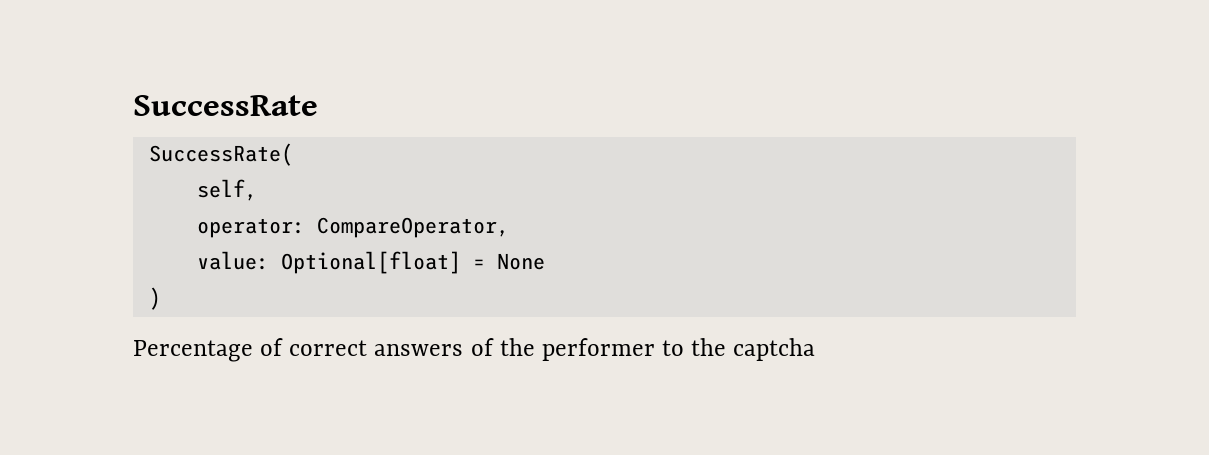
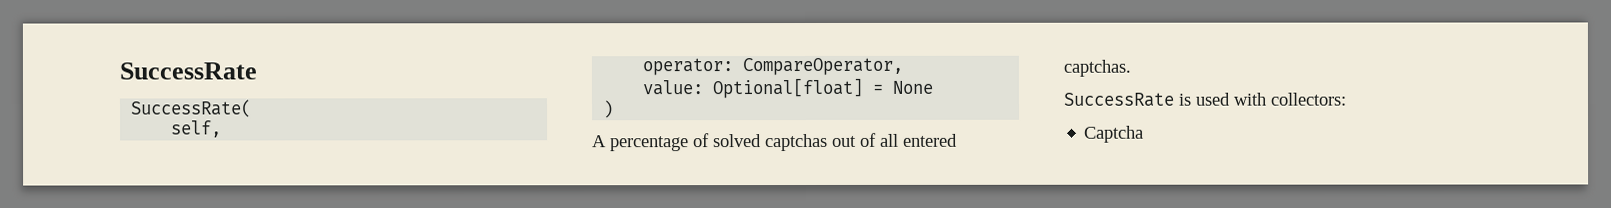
- Percentage of correct answers of the performer to the captcha
+ A percentage of solved captchas out of all entered captchas.
+ SuccessRate is used with collectors:
+ Captcha

